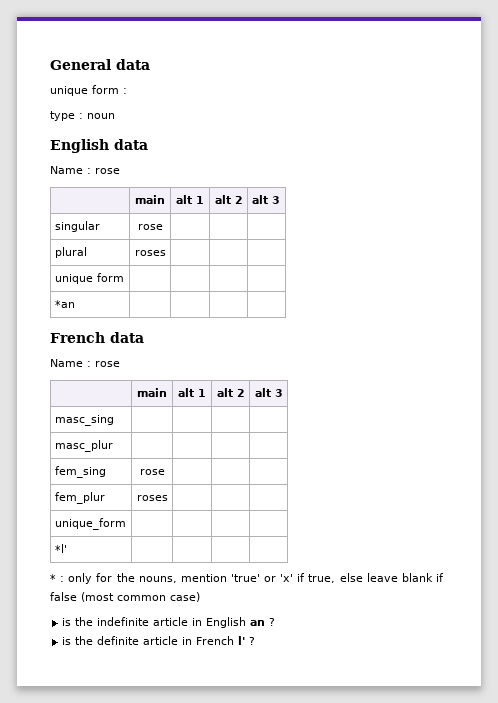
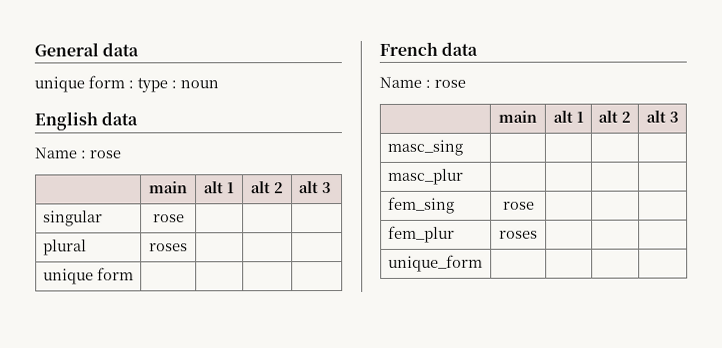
- unique form :
- type : noun
+ unique form : type : noun
- *an | | | |
- *l' | | | |
- * : only for the nouns, mention 'true' or 'x' if true, else leave blank if false (most common case)
- is the indefinite article in English an ?
- is the definite article in French l' ?

